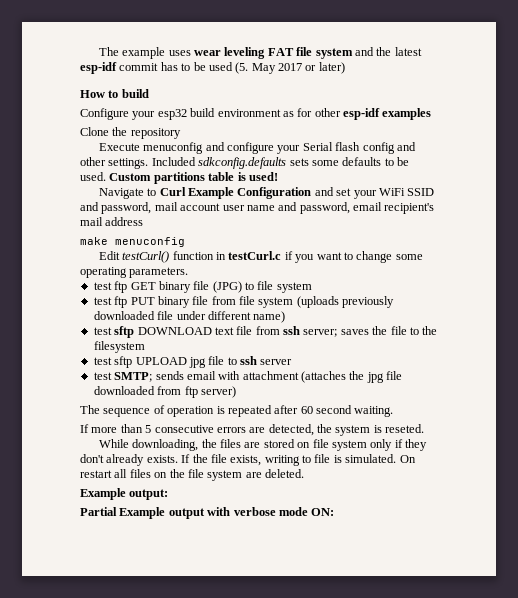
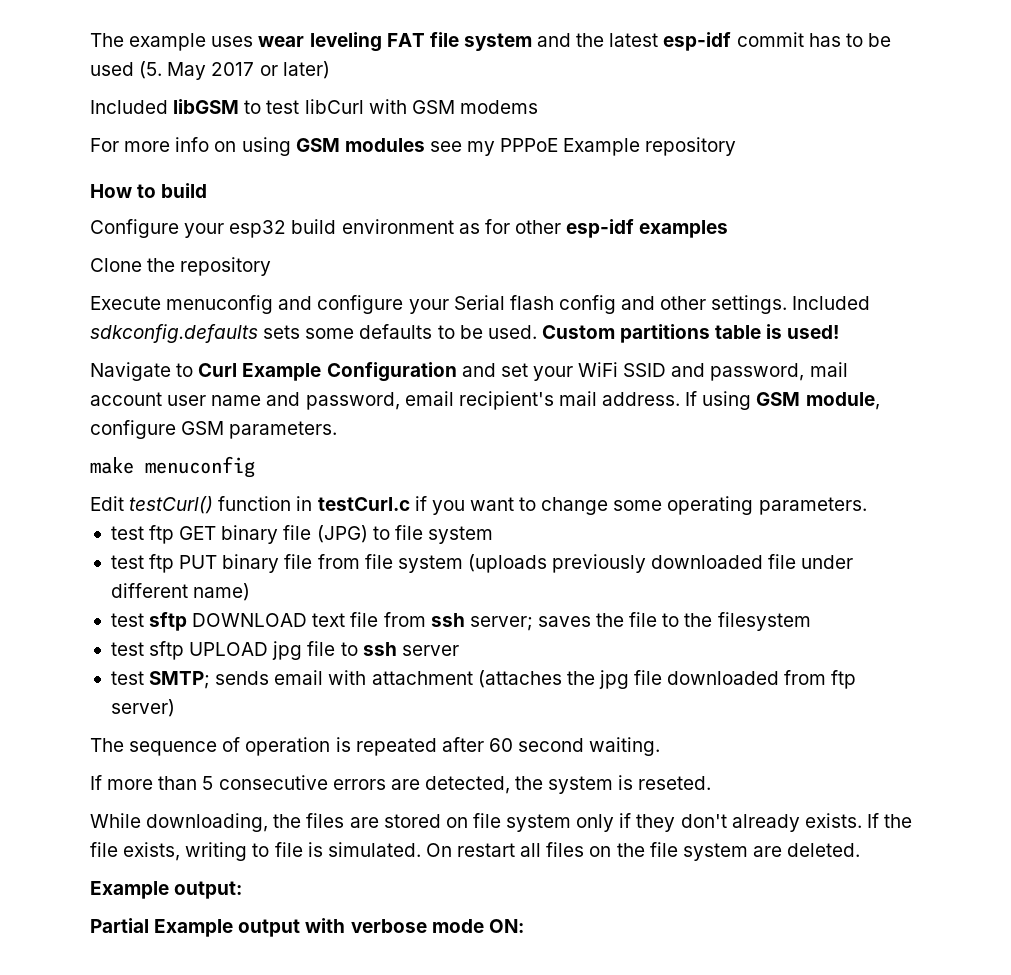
+ Included libGSM to test libCurl with GSM modems
+ For more info on using GSM modules see my PPPoE Example repository
- Navigate to Curl Example Configuration and set your WiFi SSID and password, mail account user name and password, email recipient's mail address
+ Navigate to Curl Example Configuration and set your WiFi SSID and password, mail account user name and password, email recipient's mail address. If using GSM module, configure GSM parameters.

